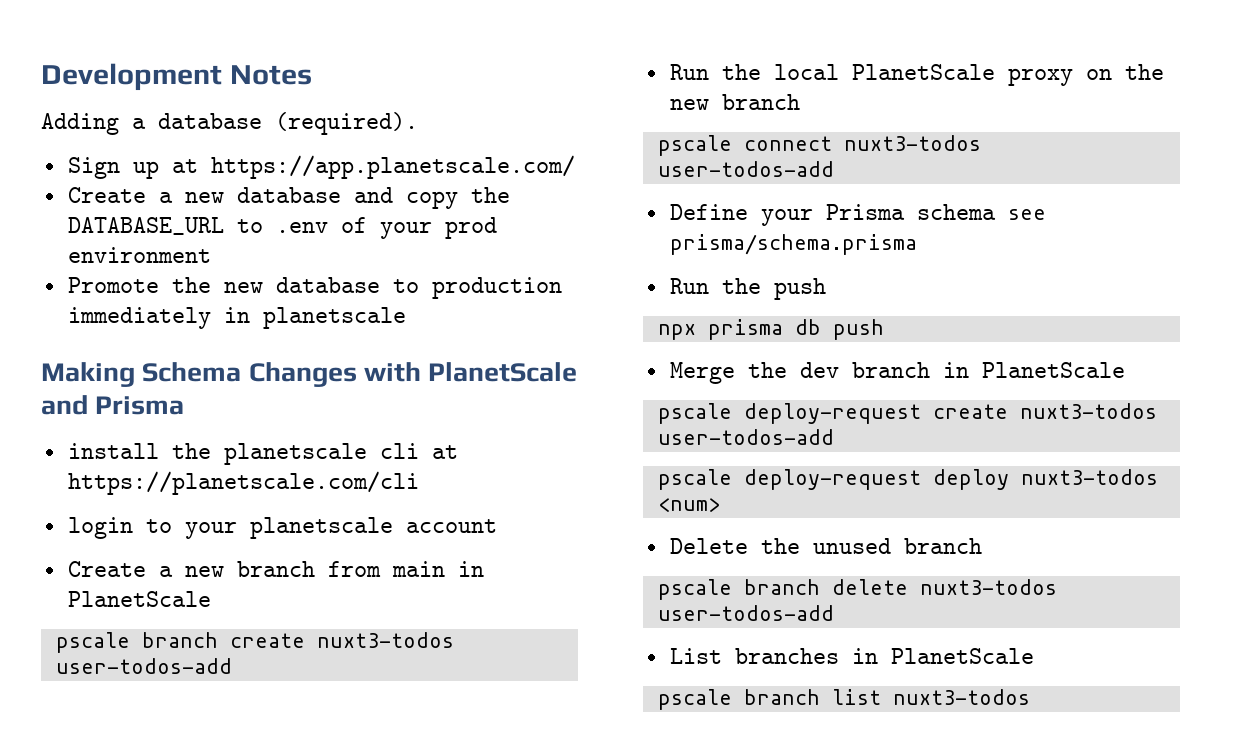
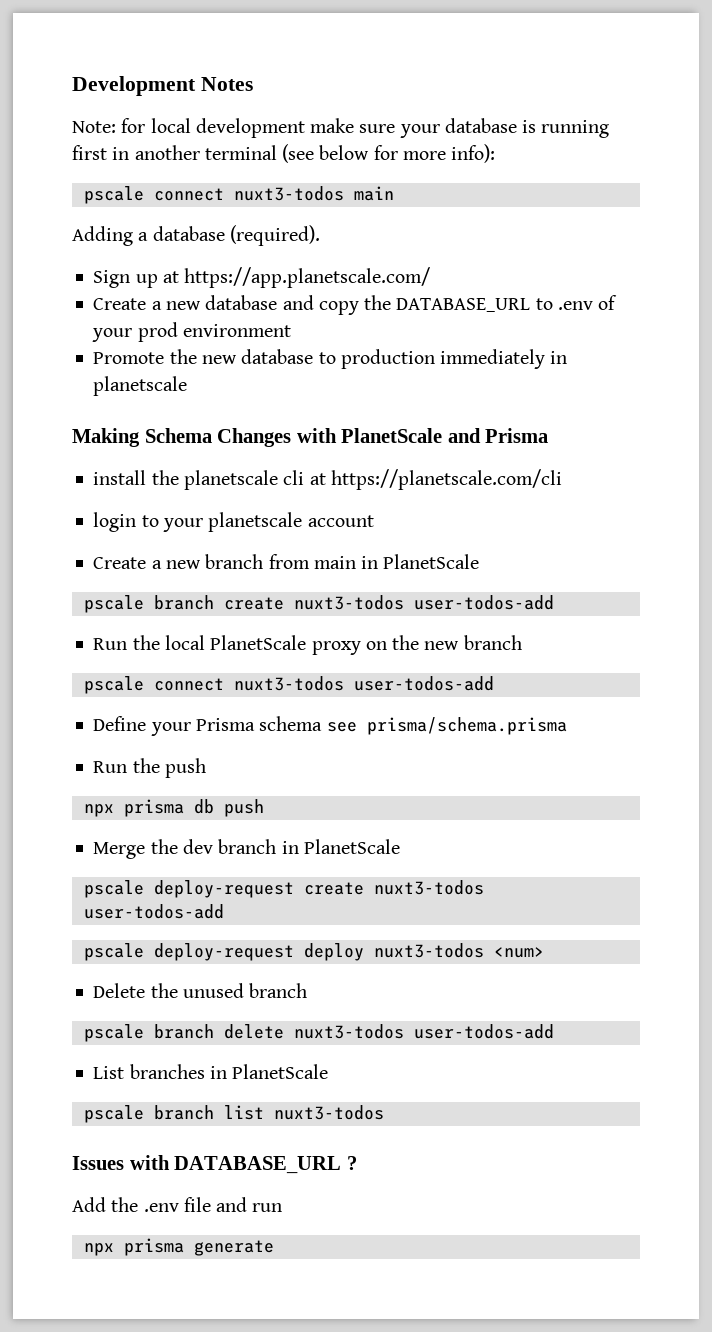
+ Note: for local development make sure your database is running first in another terminal (see below for more info):
+ pscale connect nuxt3-todos main
+ Issues with DATABASE_URL ?
+ Add the .env file and run
+ npx prisma generate

